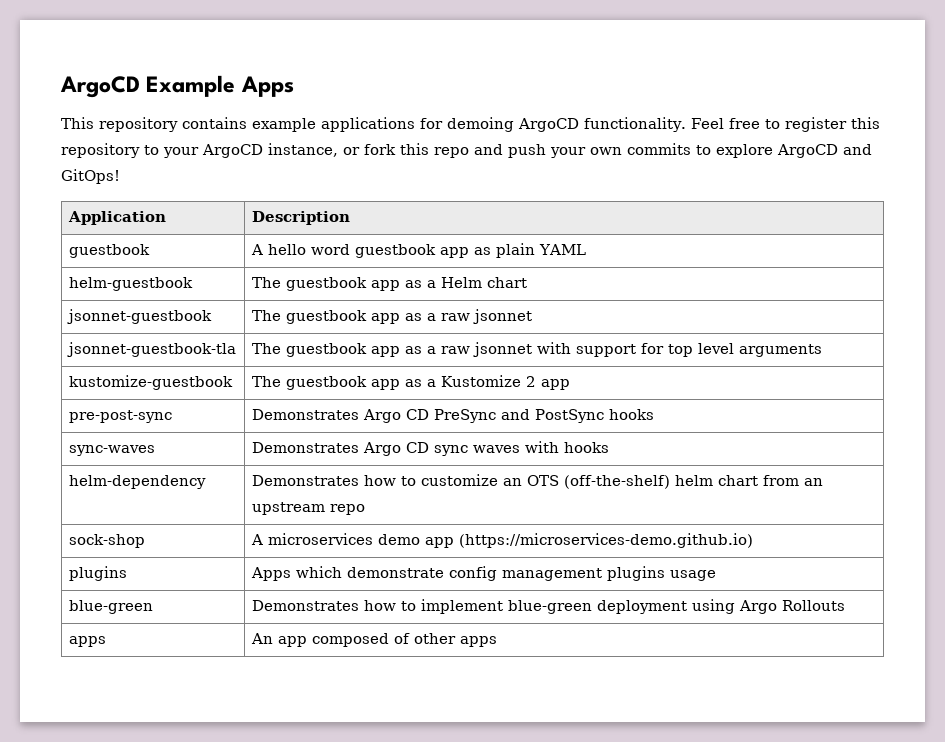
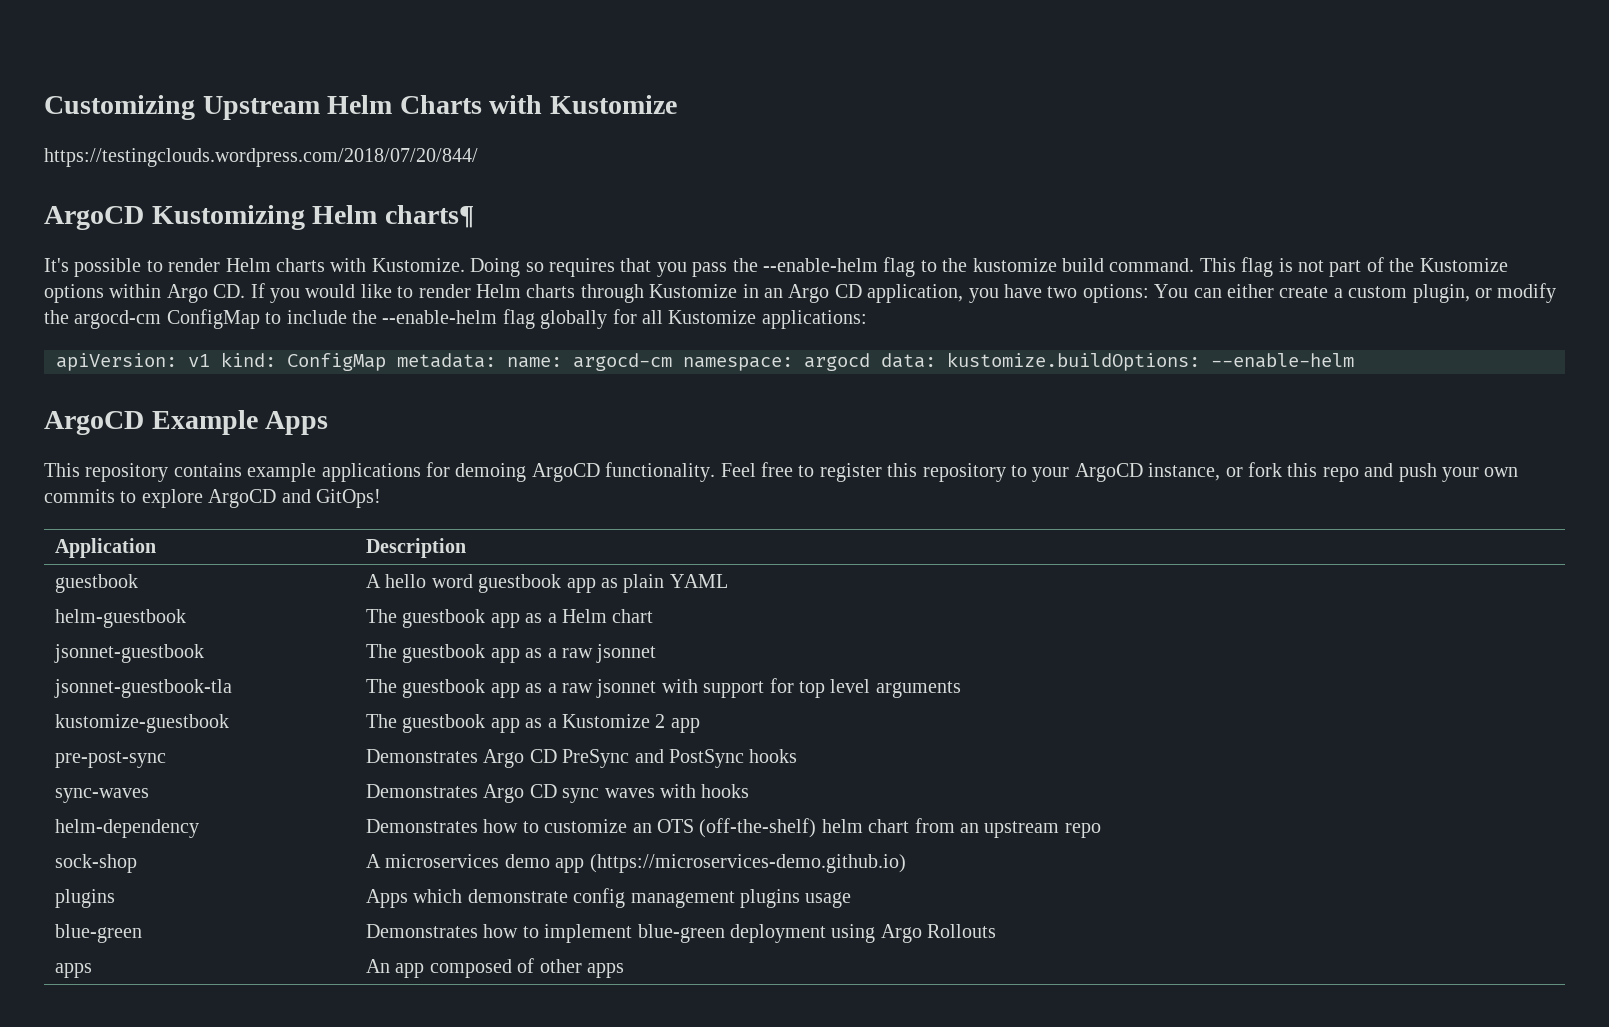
+ Customizing Upstream Helm Charts with Kustomize
+ https://testingclouds.wordpress.com/2018/07/20/844/
+ ArgoCD Kustomizing Helm charts¶
+ It's possible to render Helm charts with Kustomize. Doing so requires that you pass the --enable-helm flag to the kustomize build command. This flag is not part of the Kustomize options within Argo CD. If you would like to render Helm charts through Kustomize in an Argo CD application, you have two options: You can either create a custom plugin, or modify the argocd-cm ConfigMap to include the --enable-helm flag globally for all Kustomize applications:
+ apiVersion: v1 kind: ConfigMap metadata: name: argocd-cm namespace: argocd data: kustomize.buildOptions: --enable-helm

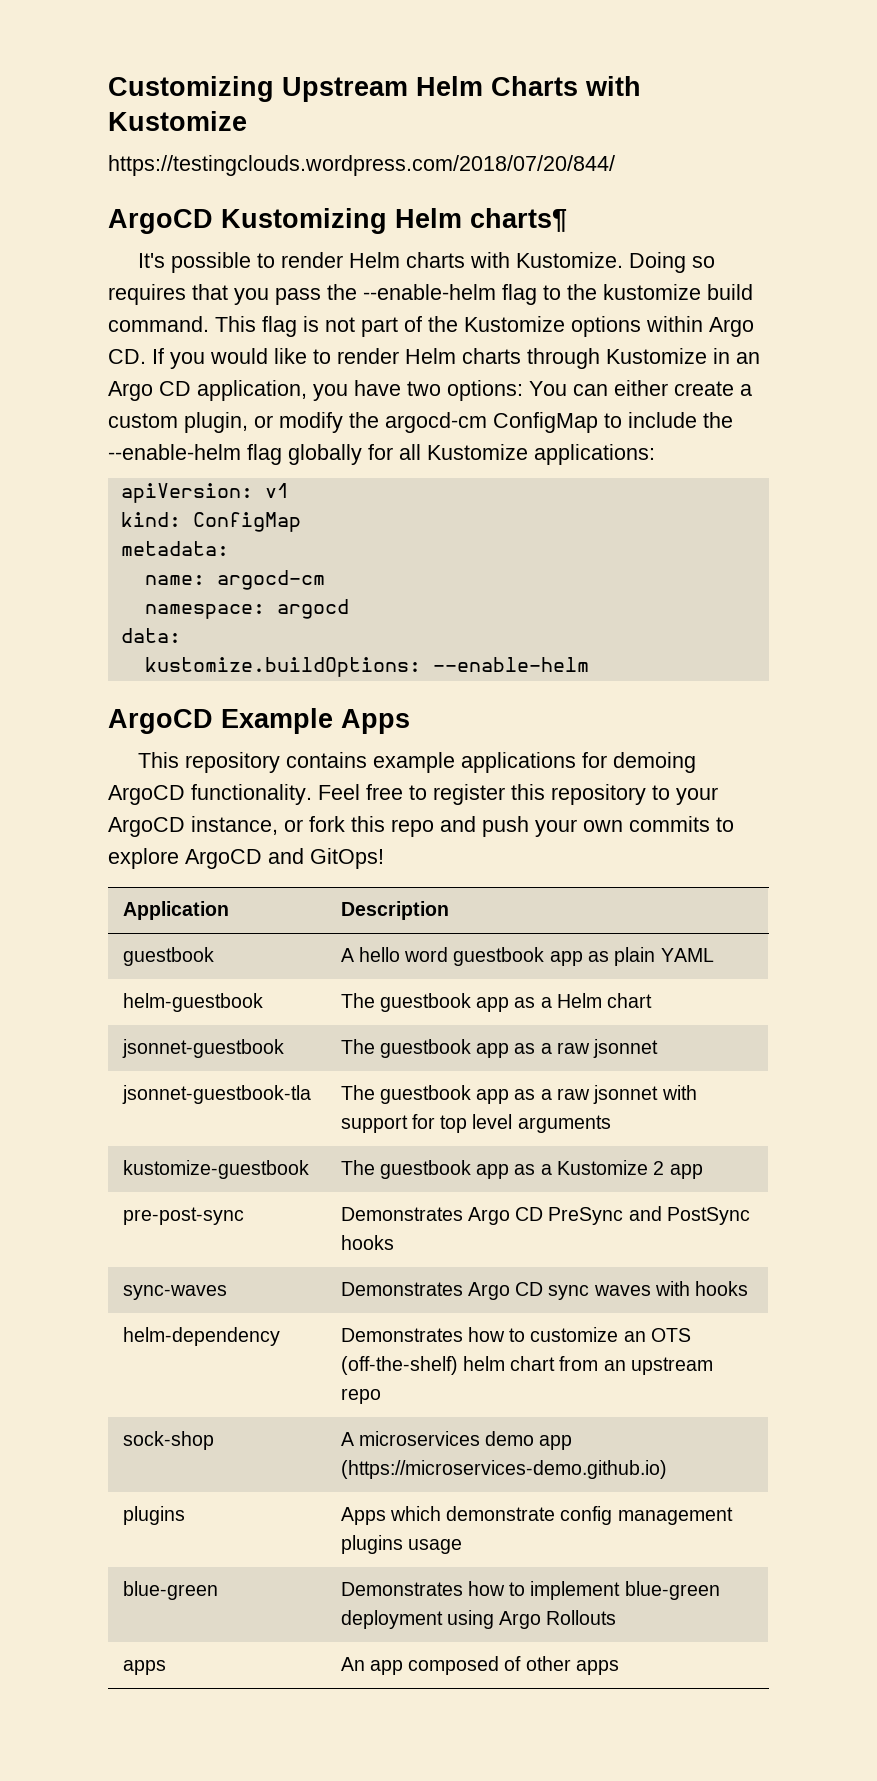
- apiVersion: v1 kind: ConfigMap metadata: name: argocd-cm namespace: argocd data: kustomize.buildOptions: --enable-helm
+ apiVersion: v1
+ kind: ConfigMap
+ metadata:
+ name: argocd-cm
+ namespace: argocd
+ data:
+ kustomize.buildOptions: --enable-helm

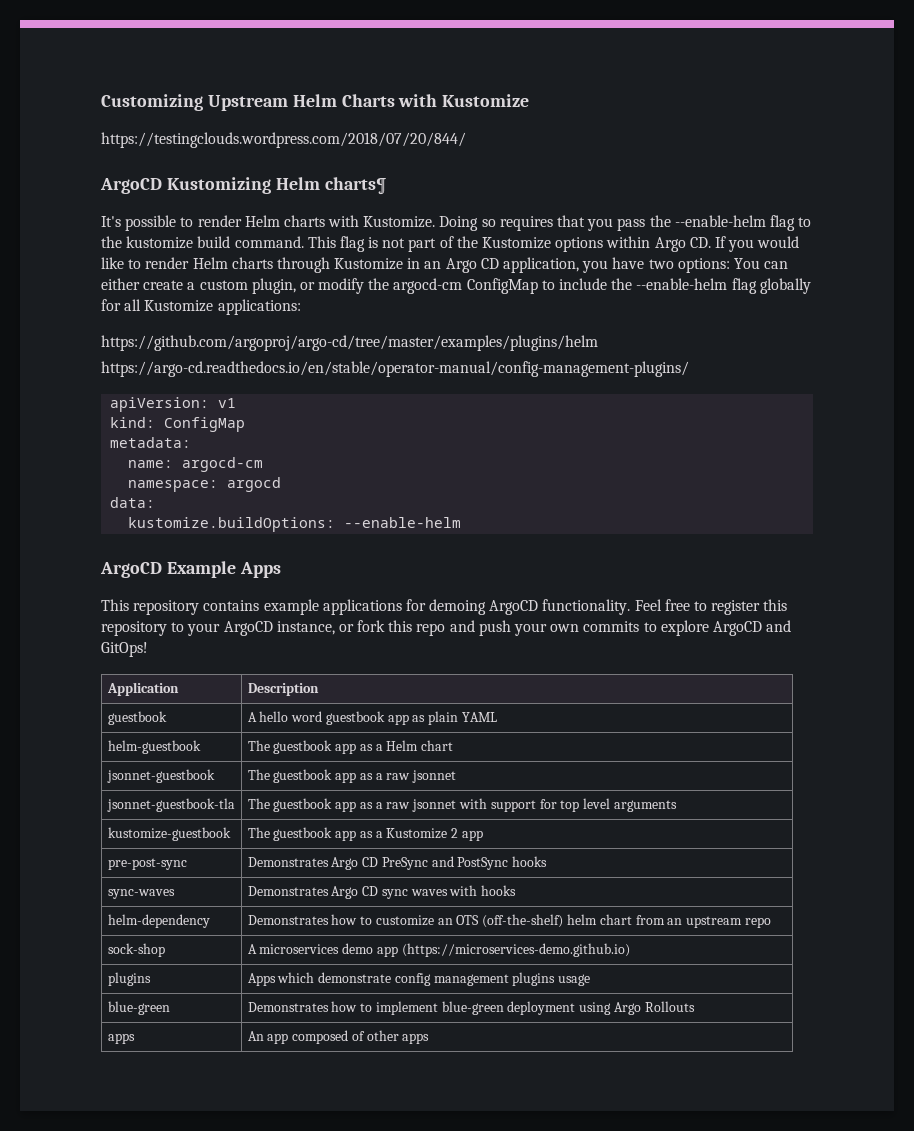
+ https://github.com/argoproj/argo-cd/tree/master/examples/plugins/helm
+ https://argo-cd.readthedocs.io/en/stable/operator-manual/config-management-plugins/

